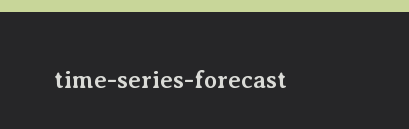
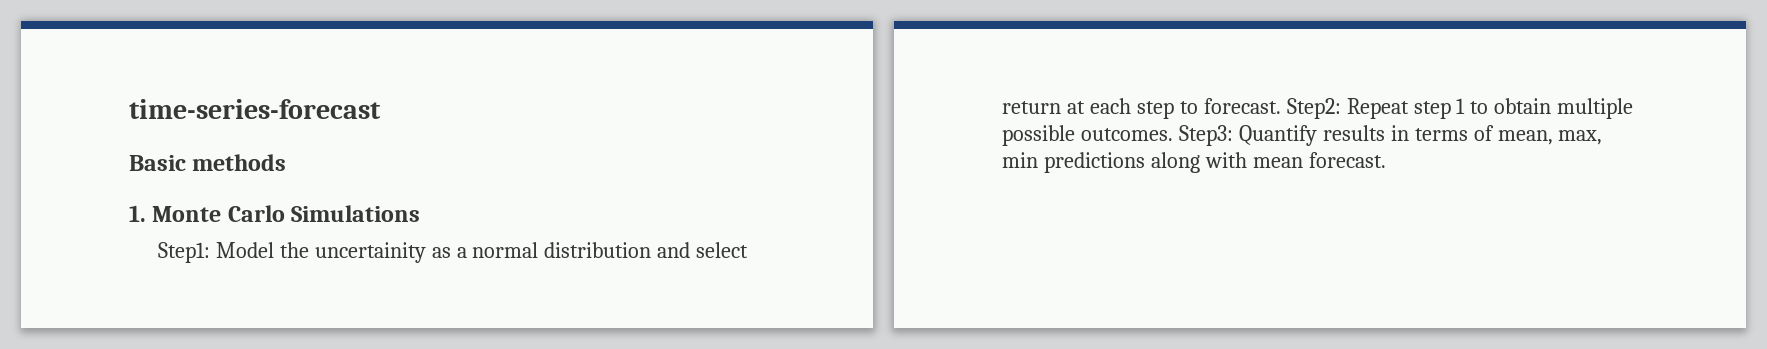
+ Basic methods
+ 1. Monte Carlo Simulations
+ Step1: Model the uncertainity as a normal distribution and select return at each step to forecast. Step2: Repeat step 1 to obtain multiple possible outcomes. Step3: Quantify results in terms of mean, max, min predictions along with mean forecast.

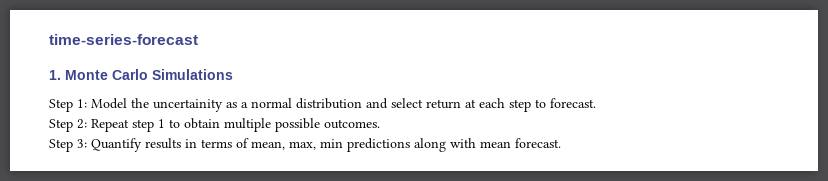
- Basic methods
- Step1: Model the uncertainity as a normal distribution and select return at each step to forecast. Step2: Repeat step 1 to obtain multiple possible outcomes. Step3: Quantify results in terms of mean, max, min predictions along with mean forecast.
+ Step 1: Model the uncertainity as a normal distribution and select return at each step to forecast.
+ Step 2: Repeat step 1 to obtain multiple possible outcomes.
+ Step 3: Quantify results in terms of mean, max, min predictions along with mean forecast.

